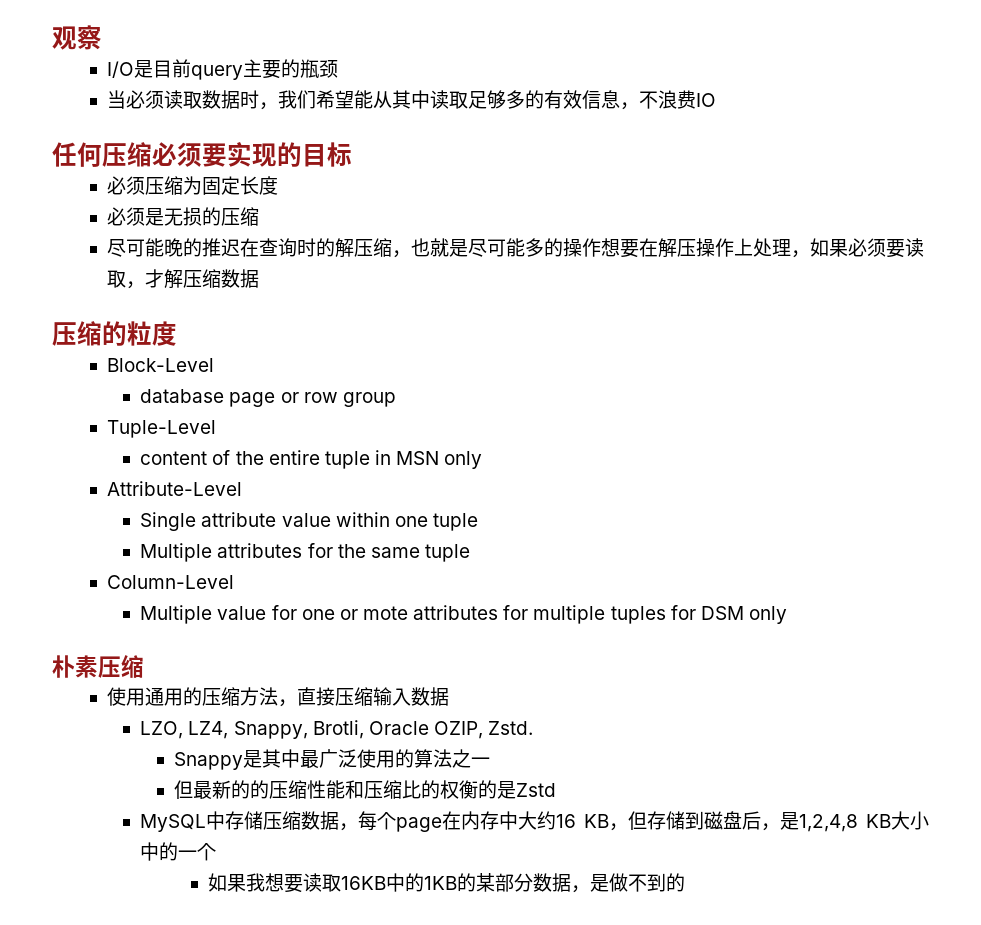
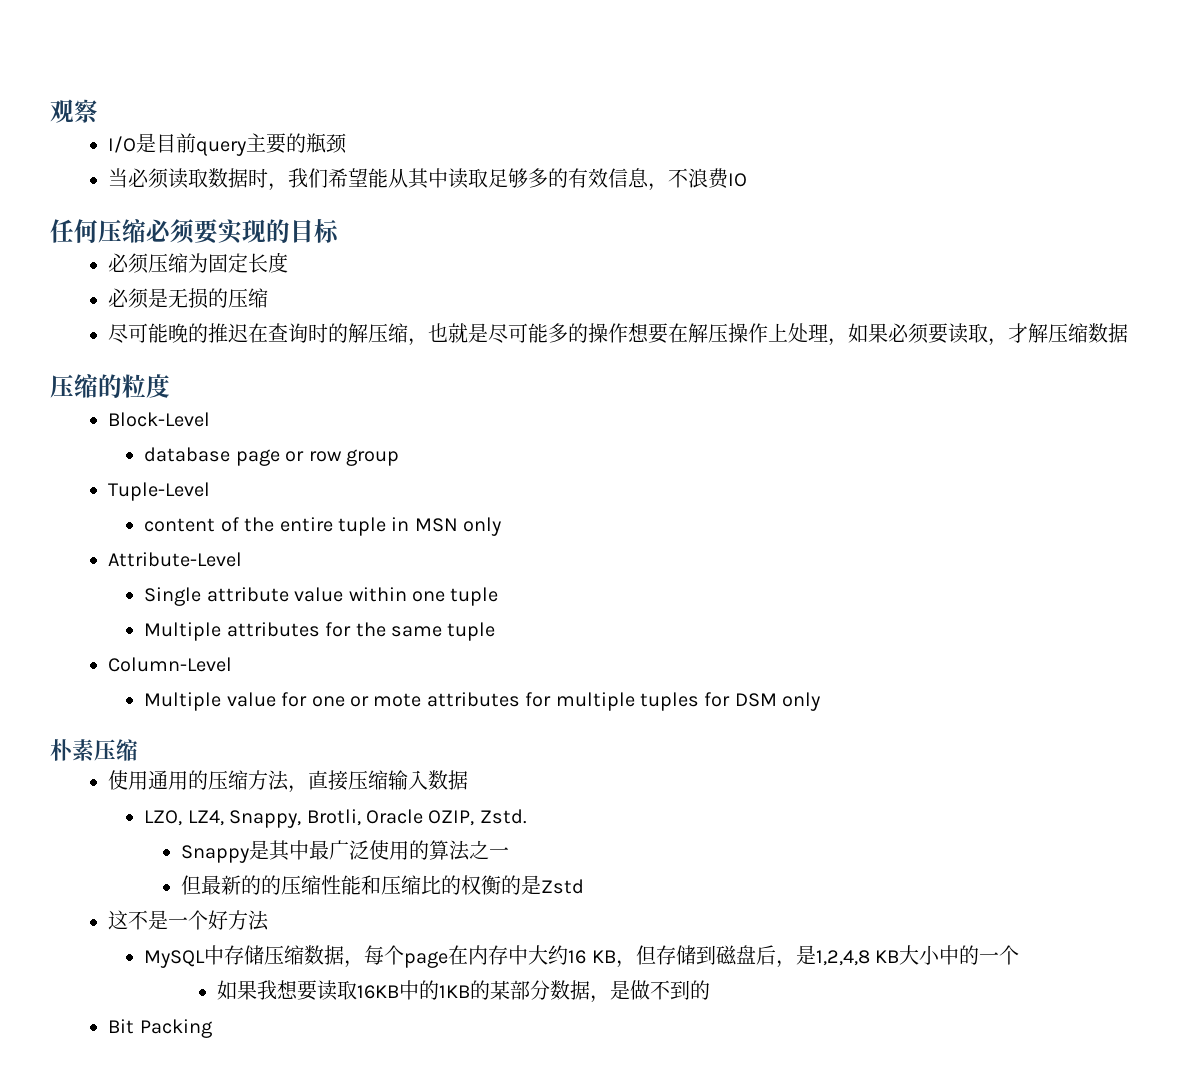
+ 这不是一个好方法
+ Bit Packing

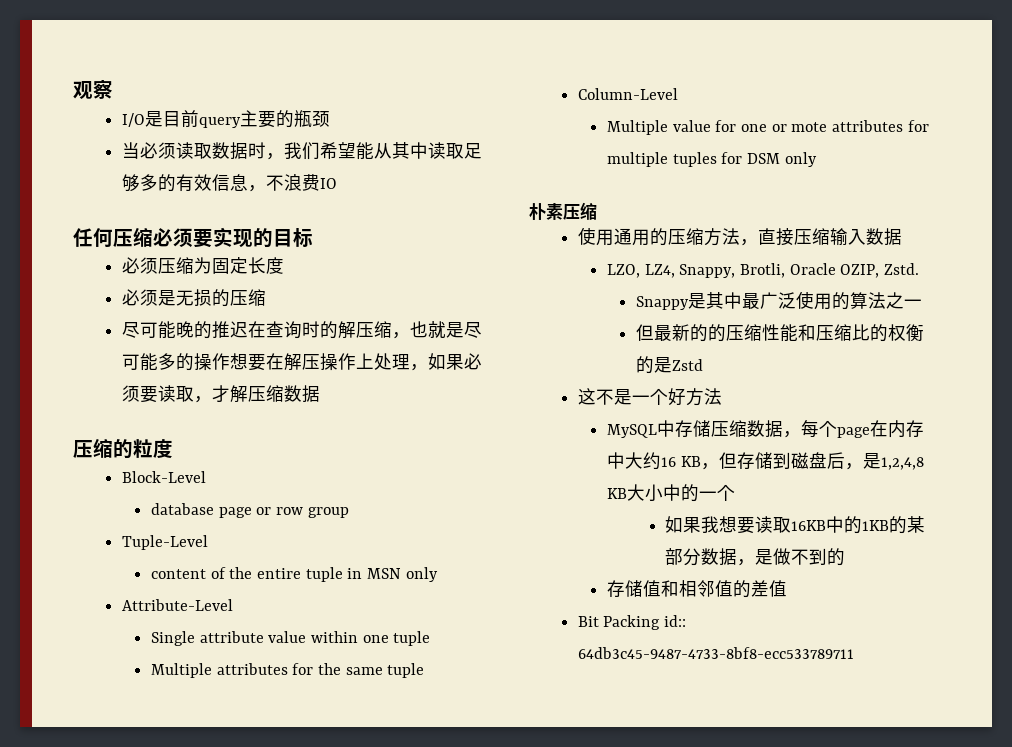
+ 存储值和相邻值的差值
- Bit Packing
+ Bit Packing id:: 64db3c45-9487-4733-8bf8-ecc533789711

